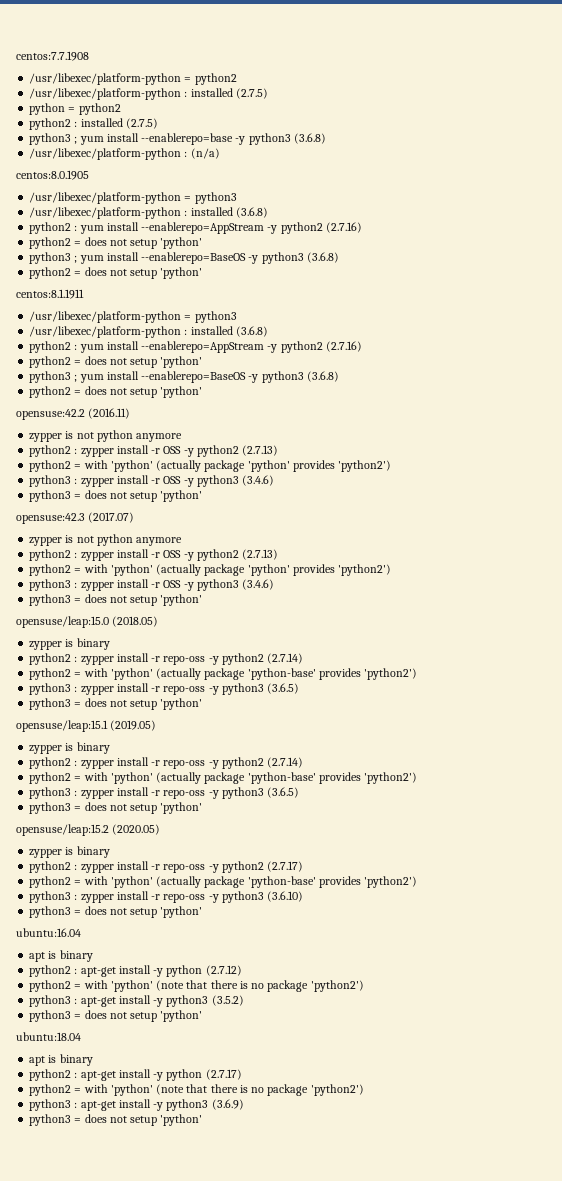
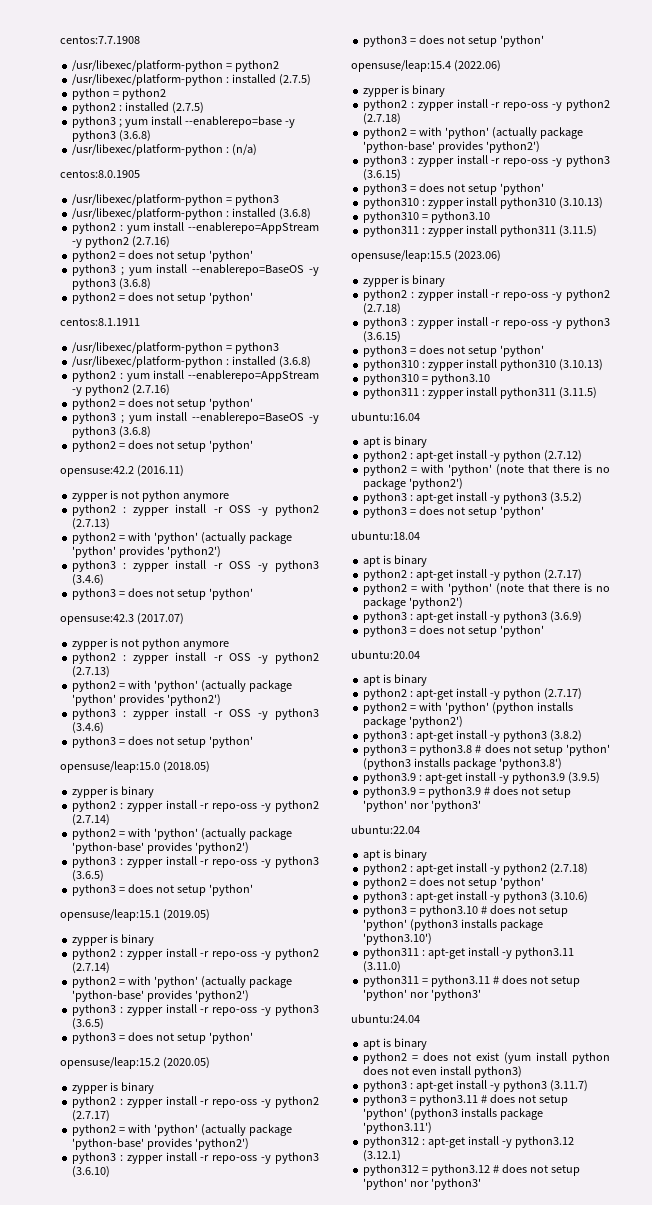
+ opensuse/leap:15.4 (2022.06)
+ zypper is binary
+ python2 : zypper install -r repo-oss -y python2 (2.7.18)
+ python2 = with 'python' (actually package 'python-base' provides 'python2')
+ python3 : zypper install -r repo-oss -y python3 (3.6.15)
+ python3 = does not setup 'python'
+ python310 : zypper install python310 (3.10.13)
+ python310 = python3.10
+ python311 : zypper install python311 (3.11.5)
+ opensuse/leap:15.5 (2023.06)
+ zypper is binary
+ python2 : zypper install -r repo-oss -y python2 (2.7.18)
+ python3 : zypper install -r repo-oss -y python3 (3.6.15)
+ python3 = does not setup 'python'
+ python310 : zypper install python310 (3.10.13)
+ python310 = python3.10
+ python311 : zypper install python311 (3.11.5)
+ ubuntu:20.04
+ apt is binary
+ python2 : apt-get install -y python (2.7.17)
+ python2 = with 'python' (python installs package 'python2')
+ python3 : apt-get install -y python3 (3.8.2)
+ python3 = python3.8 # does not setup 'python' (python3 installs package 'python3.8')
+ python3.9 : apt-get install -y python3.9 (3.9.5)
+ python3.9 = python3.9 # does not setup 'python' nor 'python3'
+ ubuntu:22.04
+ apt is binary
+ python2 : apt-get install -y python2 (2.7.18)
+ python2 = does not setup 'python'
+ python3 : apt-get install -y python3 (3.10.6)
+ python3 = python3.10 # does not setup 'python' (python3 installs package 'python3.10')
+ python311 : apt-get install -y python3.11 (3.11.0)
+ python311 = python3.11 # does not setup 'python' nor 'python3'
+ ubuntu:24.04
+ apt is binary
+ python2 = does not exist (yum install python does not even install python3)
+ python3 : apt-get install -y python3 (3.11.7)
+ python3 = python3.11 # does not setup 'python' (python3 installs package 'python3.11')
+ python312 : apt-get install -y python3.12 (3.12.1)
+ python312 = python3.12 # does not setup 'python' nor 'python3'

